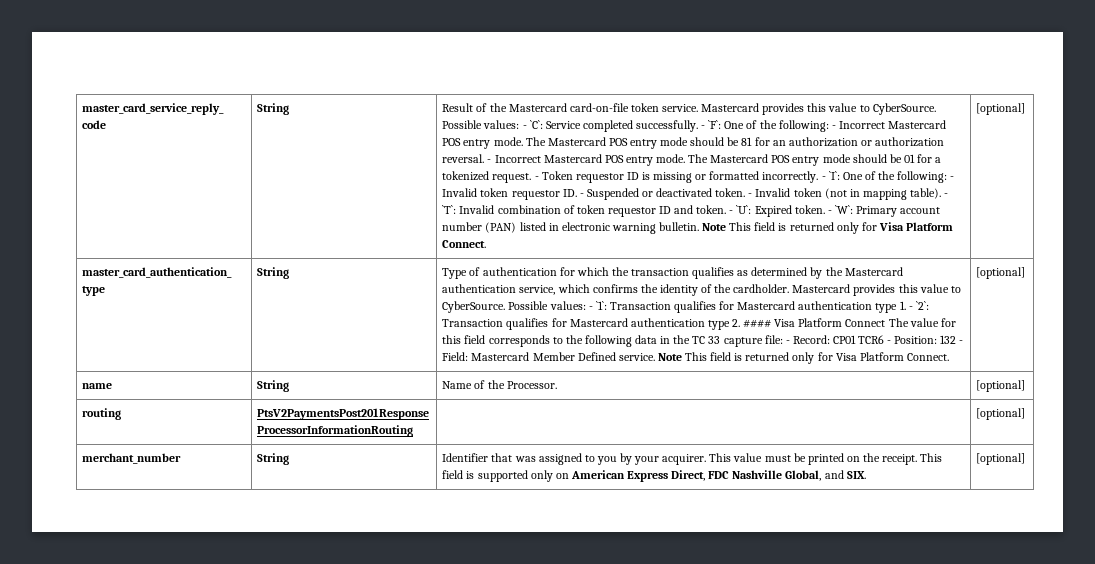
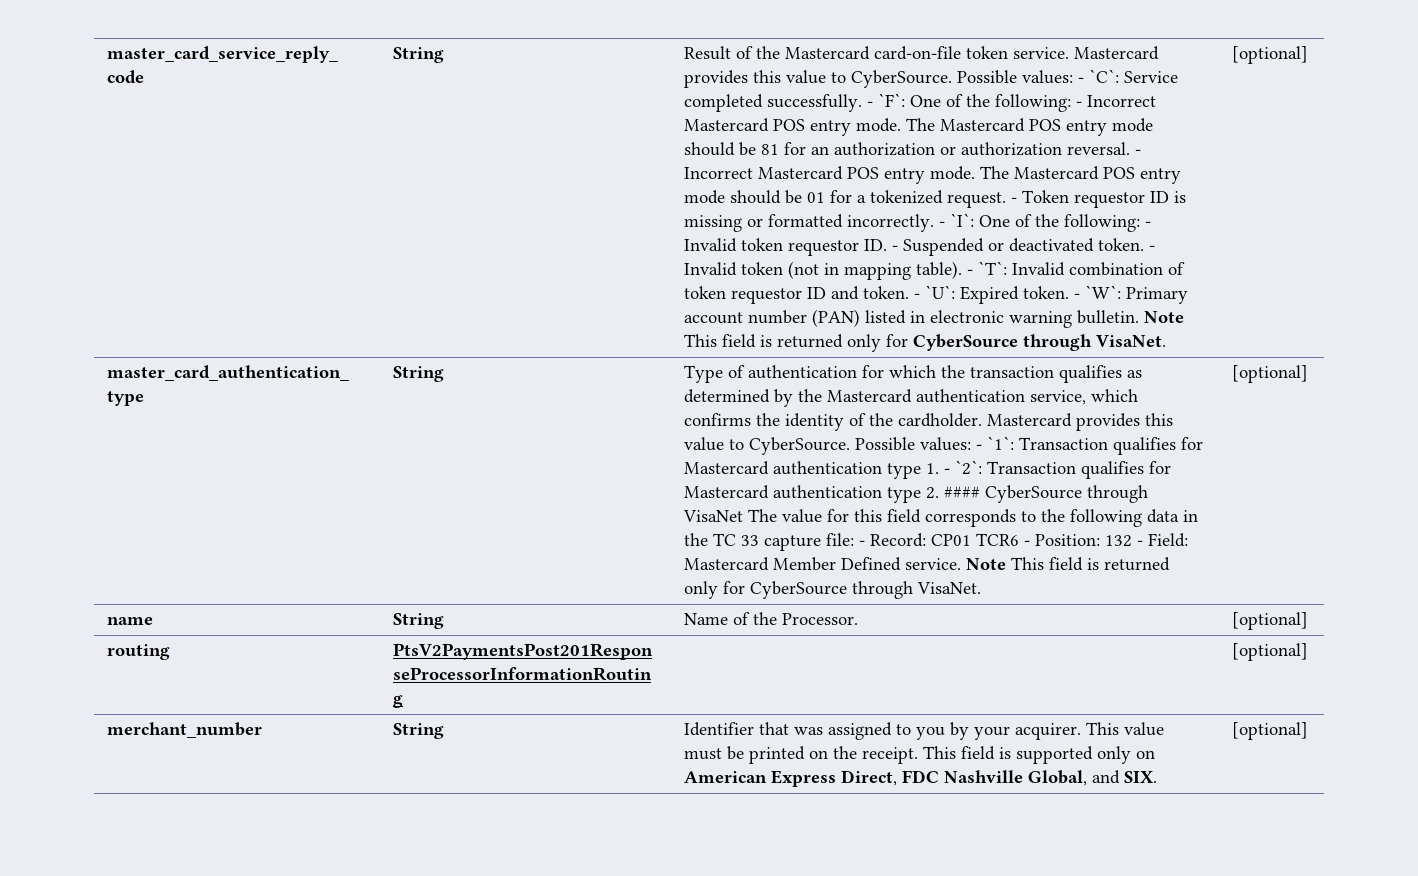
- - `W`: Primary account number (PAN) listed in electronic warning bulletin. Note This field is returned only for Visa Platform Connect.
+ - `W`: Primary account number (PAN) listed in electronic warning bulletin. Note This field is returned only for CyberSource through VisaNet.
- Possible values: - `1`: Transaction qualifies for Mastercard authentication type 1. - `2`: Transaction qualifies for Mastercard authentication type 2. #### Visa Platform Connect The value for this field corresponds to the following data in the TC 33 capture file: - Record: CP01 TCR6 - Position: 132 - Field: Mastercard Member Defined service. Note This field is returned only for Visa Platform Connect.
+ Possible values: - `1`: Transaction qualifies for Mastercard authentication type 1. - `2`: Transaction qualifies for Mastercard authentication type 2. #### CyberSource through VisaNet The value for this field corresponds to the following data in the TC 33 capture file: - Record: CP01 TCR6 - Position: 132 - Field: Mastercard Member Defined service. Note This field is returned only for CyberSource through VisaNet.

